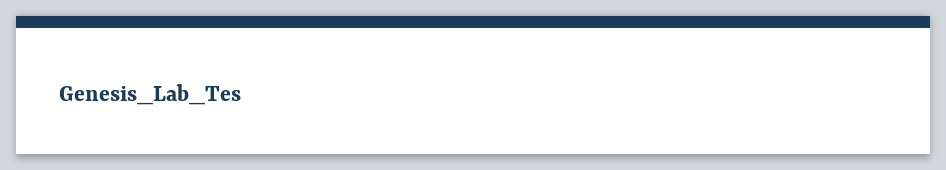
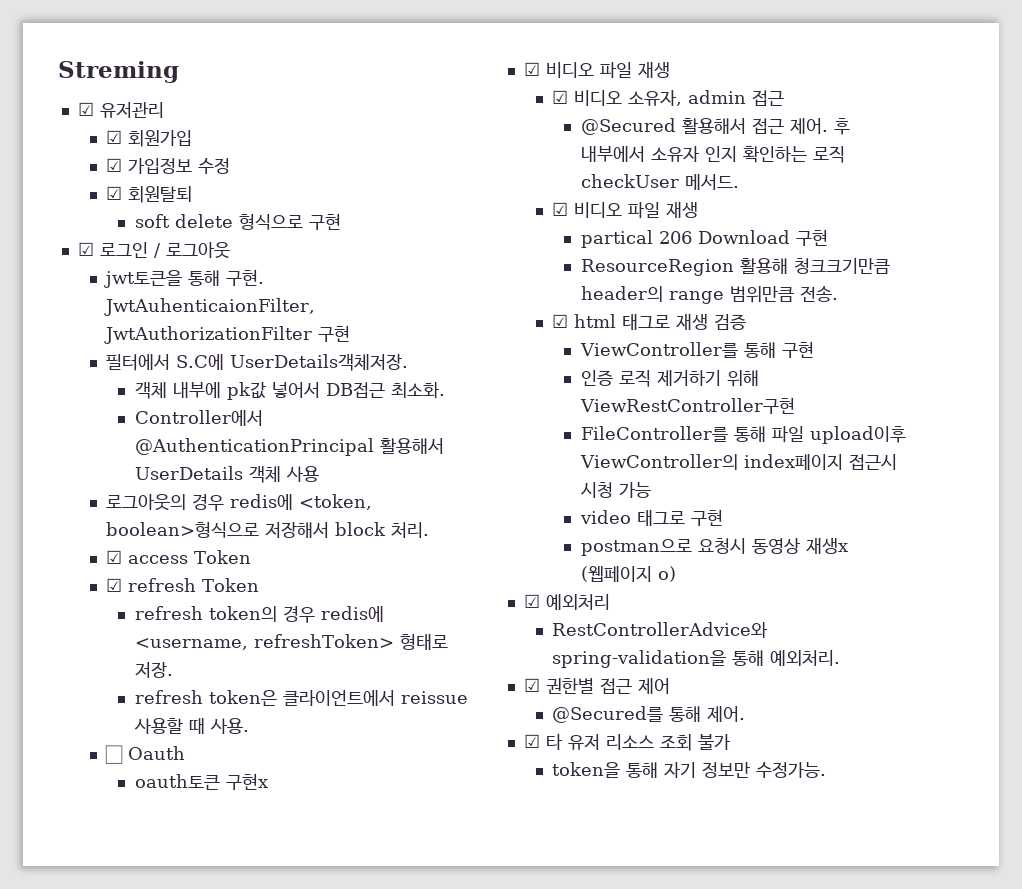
- Genesis_Lab_Tes
+ Streming
+ ☑ 유저관리
+ ☑ 회원가입
+ ☑ 가입정보 수정
+ ☑ 회원탈퇴
+ soft delete 형식으로 구현
+ ☑ 로그인 / 로그아웃
+ jwt토큰을 통해 구현. JwtAuhenticaionFilter, JwtAuthorizationFilter 구현
+ 필터에서 S.C에 UserDetails객체저장.
+ 객체 내부에 pk값 넣어서 DB접근 최소화.
+ Controller에서 @AuthenticationPrincipal 활용해서 UserDetails 객체 사용
+ 로그아웃의 경우 redis에 <token, boolean>형식으로 저장해서 block 처리.
+ ☑ access Token
+ ☑ refresh Token
+ refresh token의 경우 redis에 <username, refreshToken> 형태로 저장.
+ refresh token은 클라이언트에서 reissue 사용할 때 사용.
+ ☐ Oauth
+ oauth토큰 구현x
+ ☑ 비디오 파일 재생
+ ☑ 비디오 소유자, admin 접근
+ @Secured 활용해서 접근 제어. 후 내부에서 소유자 인지 확인하는 로직 checkUser 메서드.
+ ☑ 비디오 파일 재생
+ partical 206 Download 구현
+ ResourceRegion 활용해 청크크기만큼 header의 range 범위만큼 전송.
+ ☑ html 태그로 재생 검증
+ ViewController를 통해 구현
+ 인증 로직 제거하기 위해 ViewRestController구현
+ FileController를 통해 파일 upload이후 ViewController의 index페이지 접근시 시청 가능
+ video 태그로 구현
+ postman으로 요청시 동영상 재생x (웹페이지 o)
+ ☑ 예외처리
+ RestControllerAdvice와 spring-validation을 통해 예외처리.
+ ☑ 권한별 접근 제어
+ @Secured를 통해 제어.
+ ☑ 타 유저 리소스 조회 불가
+ token을 통해 자기 정보만 수정가능.

